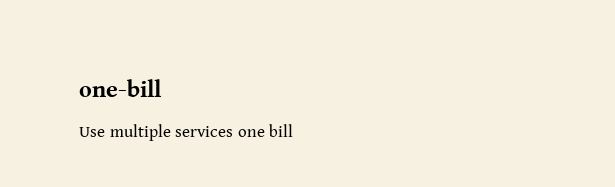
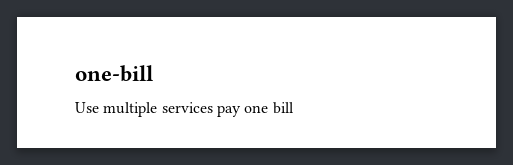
- Use multiple services one bill
+ Use multiple services pay one bill

